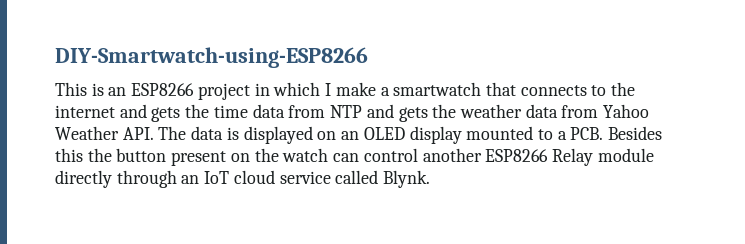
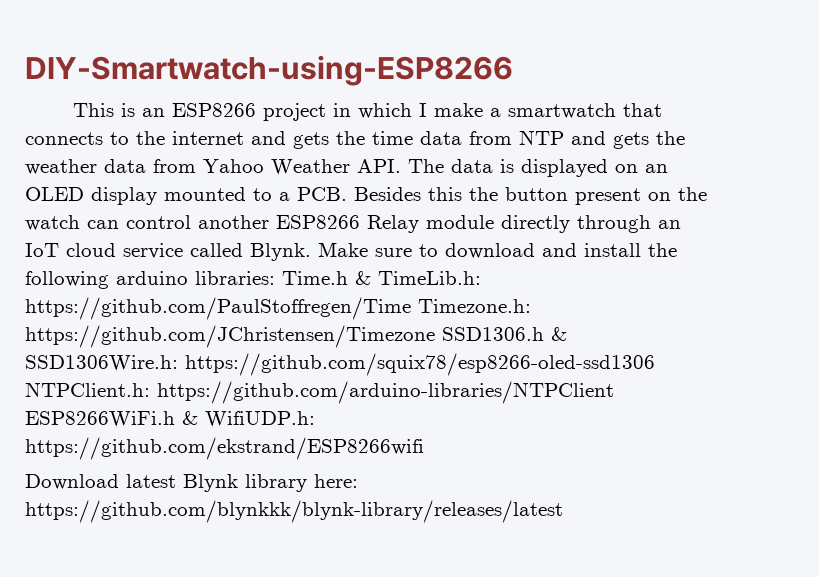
+ Make sure to download and install the following arduino libraries: Time.h & TimeLib.h: https://github.com/PaulStoffregen/Time Timezone.h: https://github.com/JChristensen/Timezone SSD1306.h & SSD1306Wire.h: https://github.com/squix78/esp8266-oled-ssd1306 NTPClient.h: https://github.com/arduino-libraries/NTPClient ESP8266WiFi.h & WifiUDP.h: https://github.com/ekstrand/ESP8266wifi
+ Download latest Blynk library here: https://github.com/blynkkk/blynk-library/releases/latest

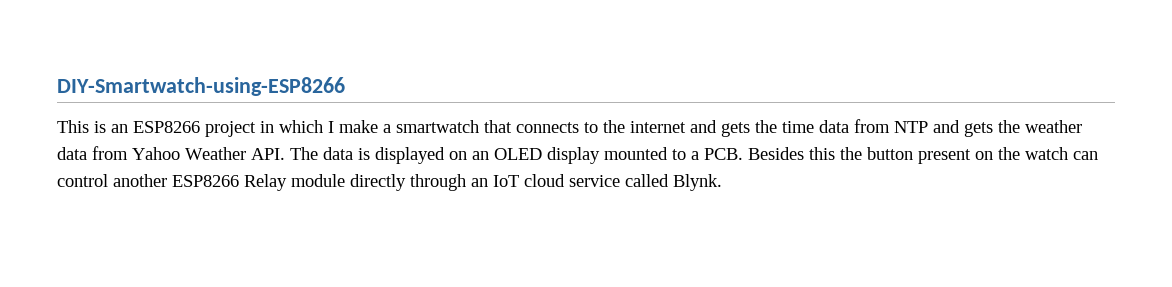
- Make sure to download and install the following arduino libraries: Time.h & TimeLib.h: https://github.com/PaulStoffregen/Time Timezone.h: https://github.com/JChristensen/Timezone SSD1306.h & SSD1306Wire.h: https://github.com/squix78/esp8266-oled-ssd1306 NTPClient.h: https://github.com/arduino-libraries/NTPClient ESP8266WiFi.h & WifiUDP.h: https://github.com/ekstrand/ESP8266wifi
- Download latest Blynk library here: https://github.com/blynkkk/blynk-library/releases/latest

